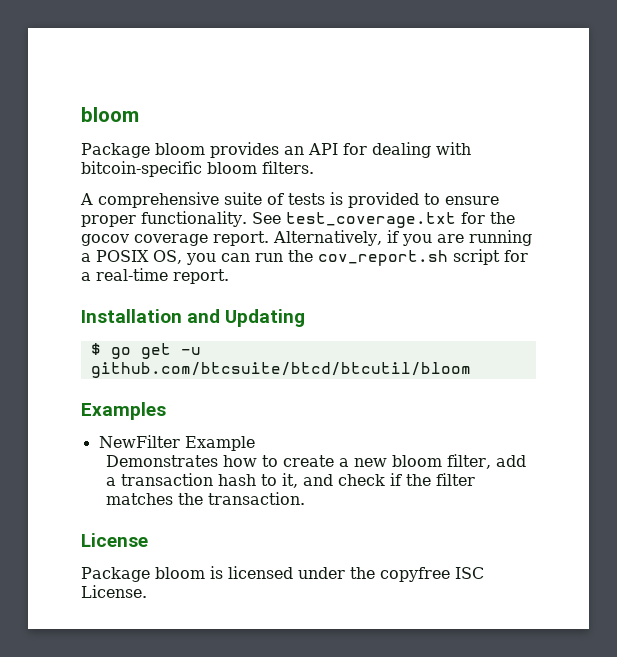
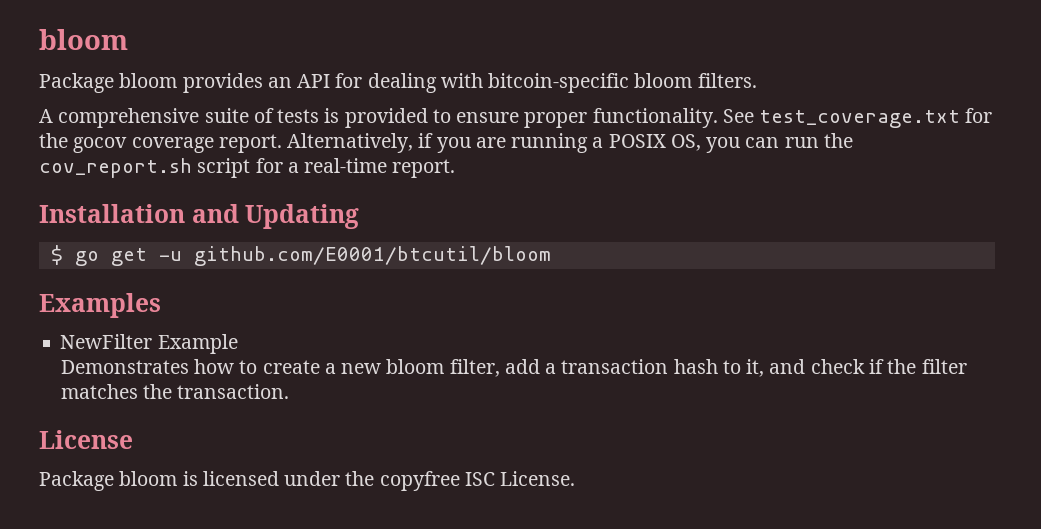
- $ go get -u github.com/btcsuite/btcd/btcutil/bloom
+ $ go get -u github.com/E0001/btcutil/bloom

